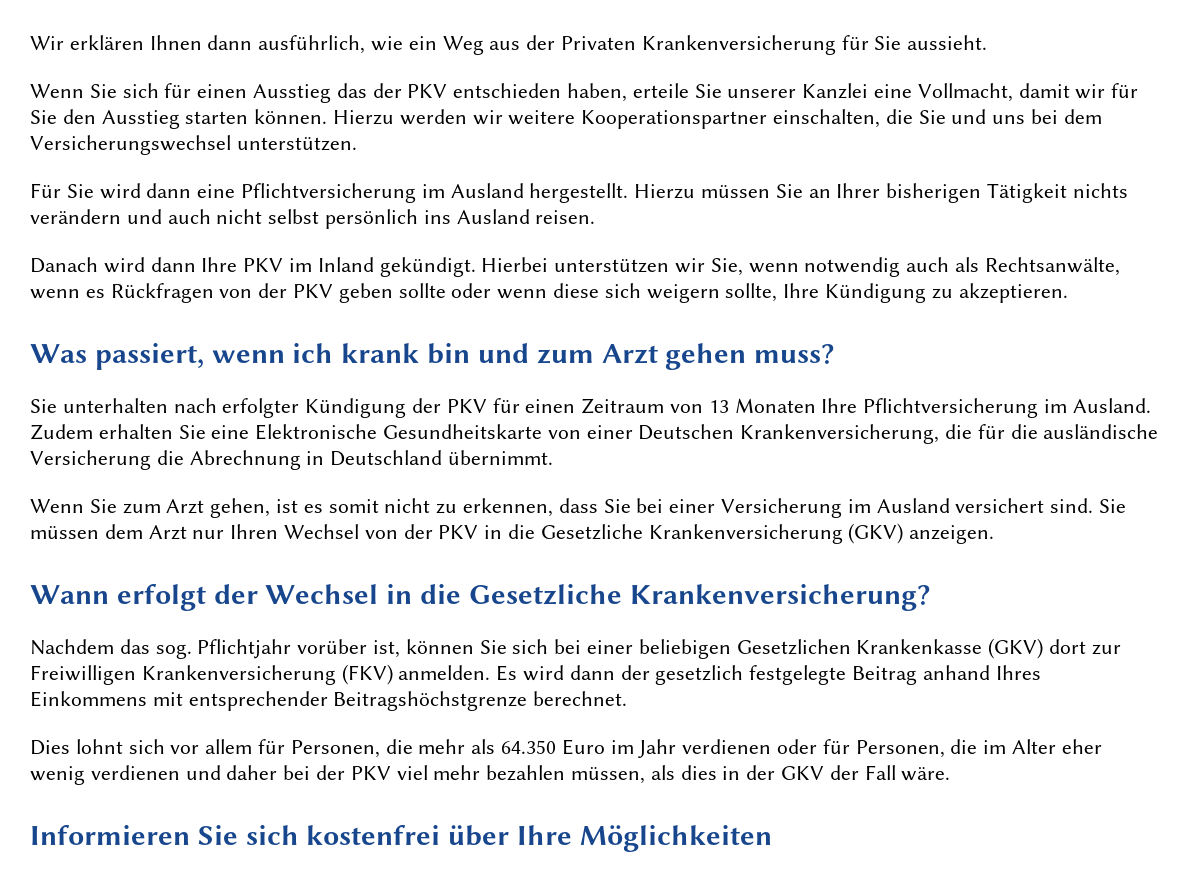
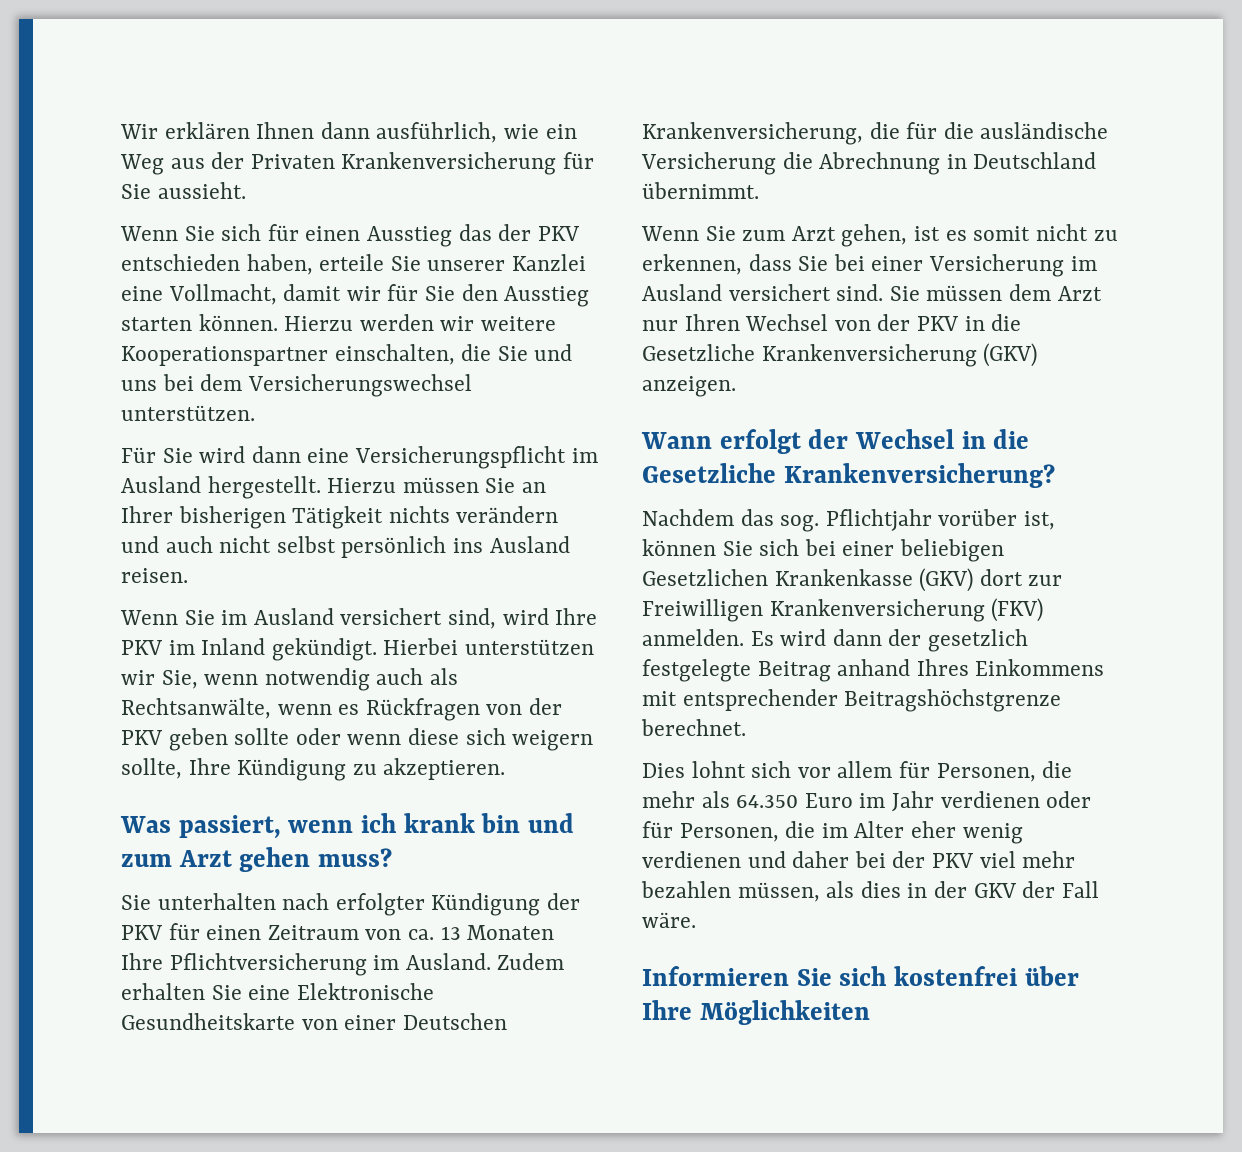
- Für Sie wird dann eine Pflichtversicherung im Ausland hergestellt.
+ Für Sie wird dann eine Versicherungspflicht im Ausland hergestellt.
- Danach wird dann Ihre PKV im Inland gekündigt.
+ Wenn Sie im Ausland versichert sind, wird Ihre PKV im Inland gekündigt.
- Sie unterhalten nach erfolgter Kündigung der PKV für einen Zeitraum von 13 Monaten Ihre Pflichtversicherung im Ausland.
+ Sie unterhalten nach erfolgter Kündigung der PKV für einen Zeitraum von ca. 13 Monaten Ihre Pflichtversicherung im Ausland.

